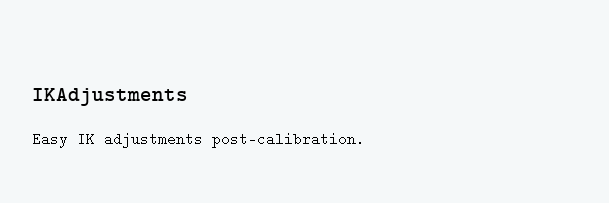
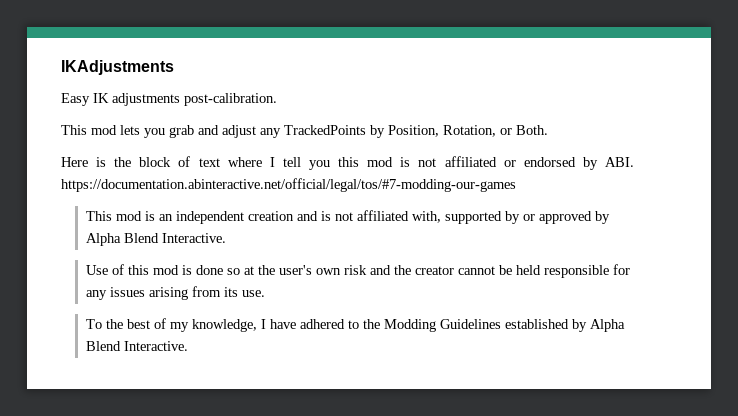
+ This mod lets you grab and adjust any TrackedPoints by Position, Rotation, or Both.
+ Here is the block of text where I tell you this mod is not affiliated or endorsed by ABI. https://documentation.abinteractive.net/official/legal/tos/#7-modding-our-games
+ This mod is an independent creation and is not affiliated with, supported by or approved by Alpha Blend Interactive.
+ Use of this mod is done so at the user's own risk and the creator cannot be held responsible for any issues arising from its use.
+ To the best of my knowledge, I have adhered to the Modding Guidelines established by Alpha Blend Interactive.

